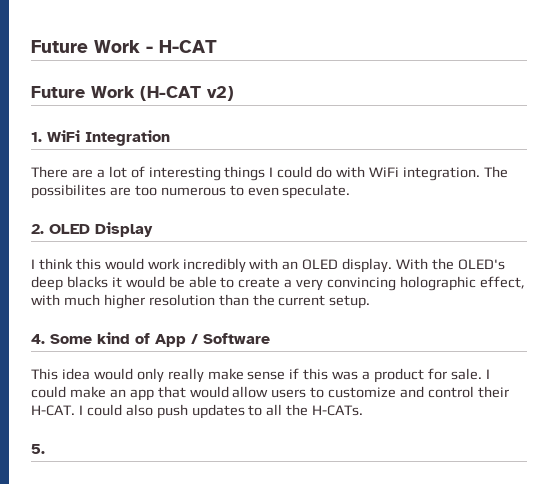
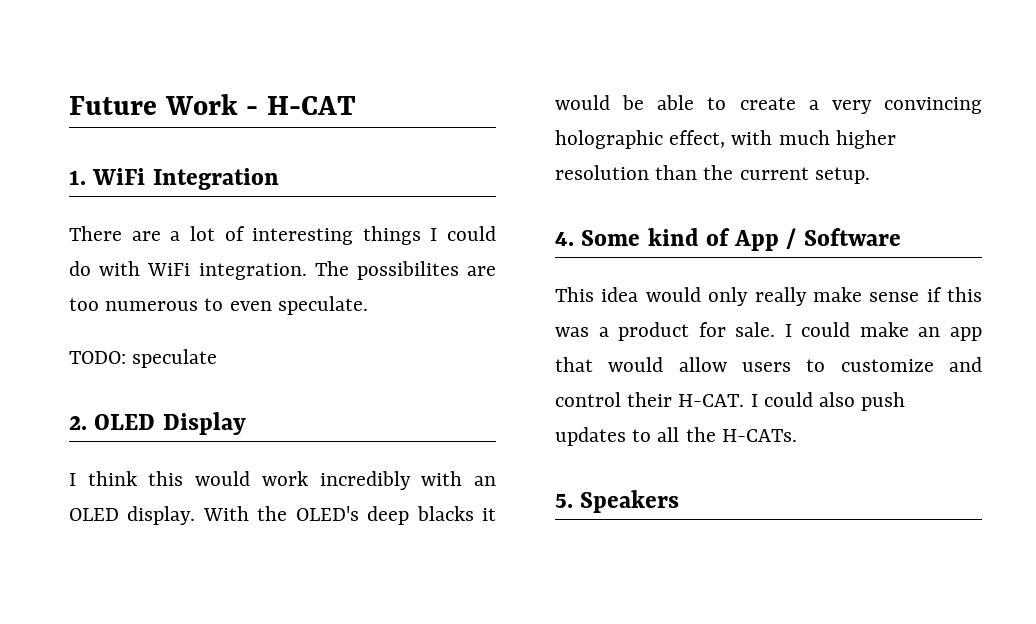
- Future Work (H-CAT v2)
+ TODO: speculate
- 5.
+ 5. Speakers

